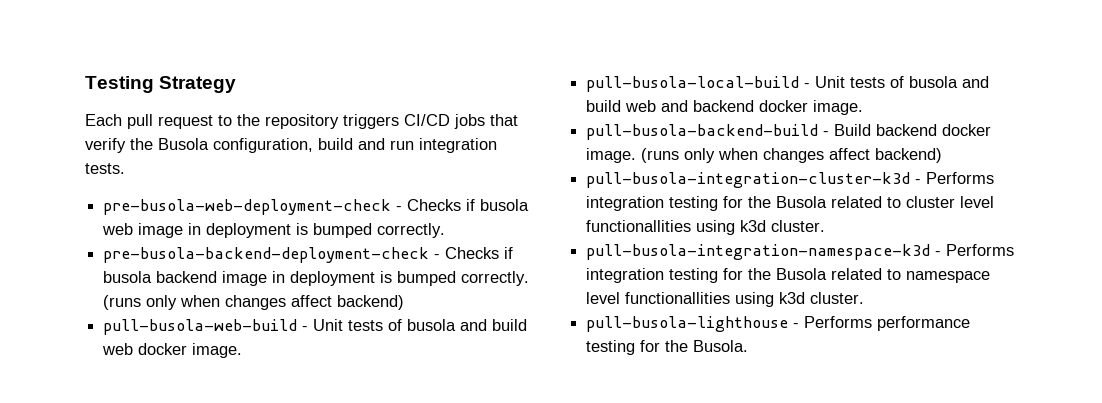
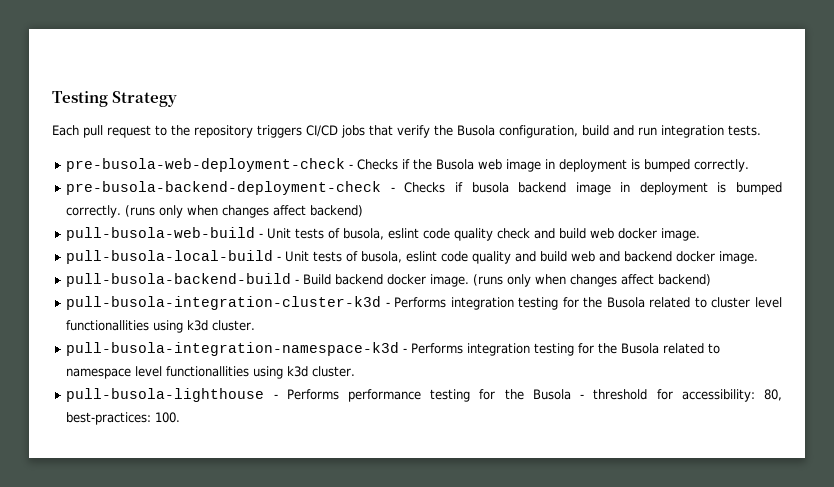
- pre-busola-web-deployment-check - Checks if busola web image in deployment is bumped correctly.
+ pre-busola-web-deployment-check - Checks if the Busola web image in deployment is bumped correctly.
- pull-busola-web-build - Unit tests of busola and build web docker image.
+ pull-busola-web-build - Unit tests of busola, eslint code quality check and build web docker image.
- pull-busola-local-build - Unit tests of busola and build web and backend docker image.
+ pull-busola-local-build - Unit tests of busola, eslint code quality and build web and backend docker image.
- pull-busola-lighthouse - Performs performance testing for the Busola.
+ pull-busola-lighthouse - Performs performance testing for the Busola - threshold for accessibility: 80, best-practices: 100.

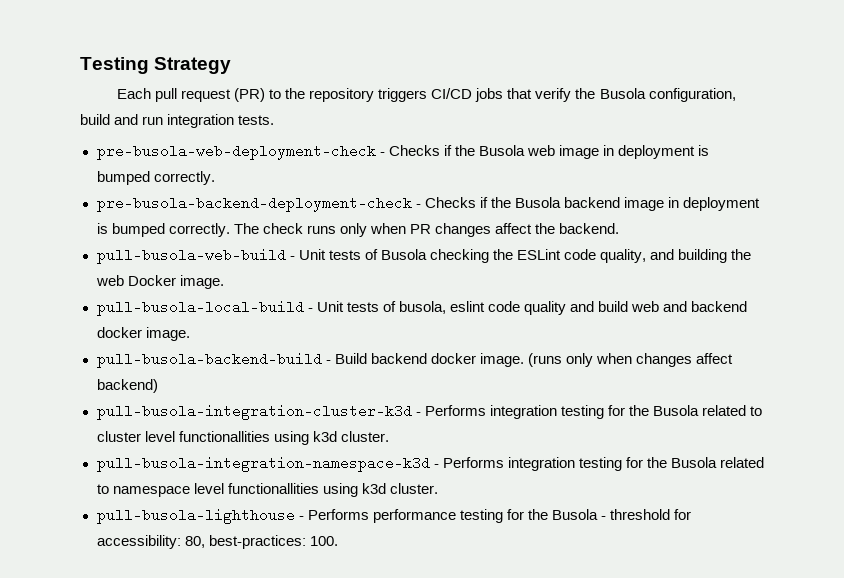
- Each pull request to the repository triggers CI/CD jobs that verify the Busola configuration, build and run integration tests.
+ Each pull request (PR) to the repository triggers CI/CD jobs that verify the Busola configuration, build and run integration tests.
- pre-busola-backend-deployment-check - Checks if busola backend image in deployment is bumped correctly. (runs only when changes affect backend)
+ pre-busola-backend-deployment-check - Checks if the Busola backend image in deployment is bumped correctly. The check runs only when PR changes affect the backend.
- pull-busola-web-build - Unit tests of busola, eslint code quality check and build web docker image.
+ pull-busola-web-build - Unit tests of Busola checking the ESLint code quality, and building the web Docker image.

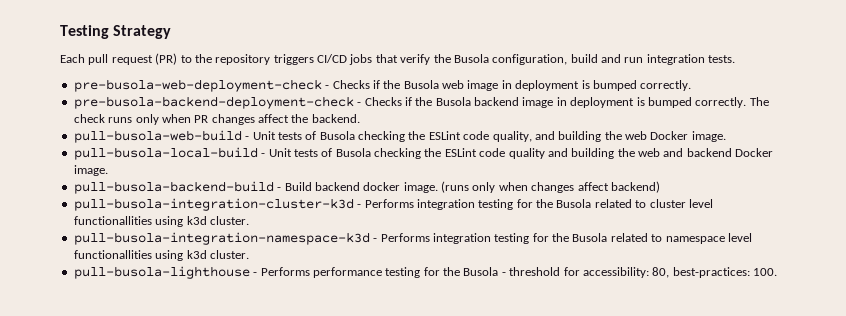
- pull-busola-local-build - Unit tests of busola, eslint code quality and build web and backend docker image.
+ pull-busola-local-build - Unit tests of Busola checking the ESLint code quality and building the web and backend Docker image.

